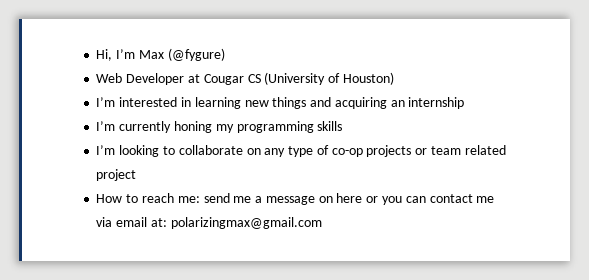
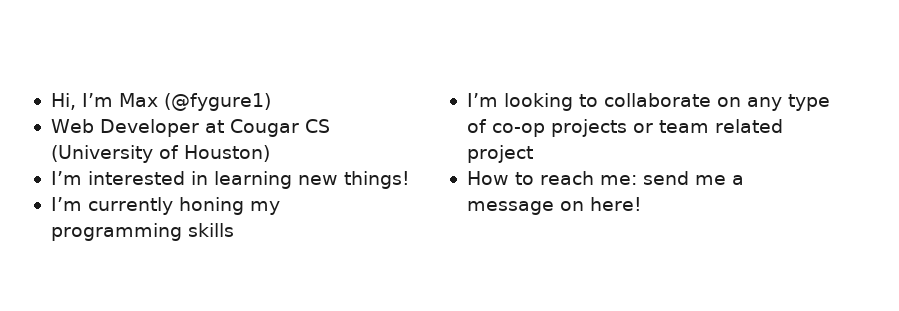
- Hi, I’m Max (@fygure)
+ Hi, I’m Max (@fygure1)
- I’m interested in learning new things and acquiring an internship
+ I’m interested in learning new things!
- How to reach me: send me a message on here or you can contact me via email at: polarizingmax@gmail.com
+ How to reach me: send me a message on here!

